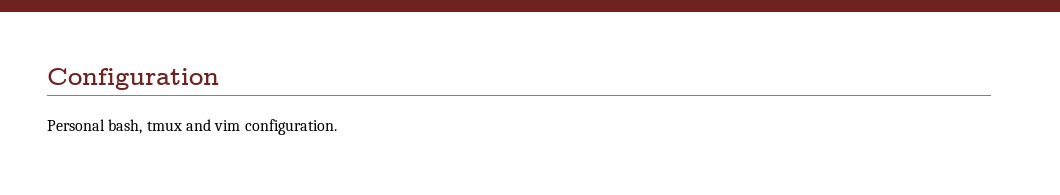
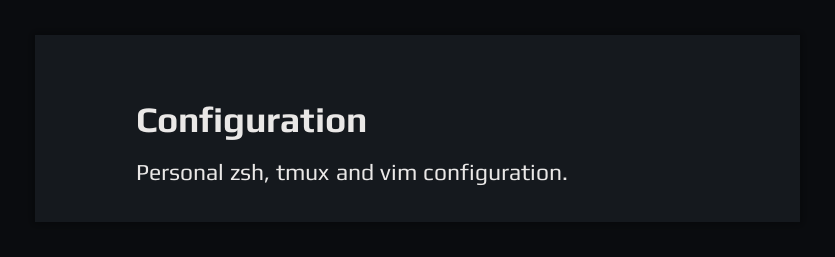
- Personal bash, tmux and vim configuration.
+ Personal zsh, tmux and vim configuration.

